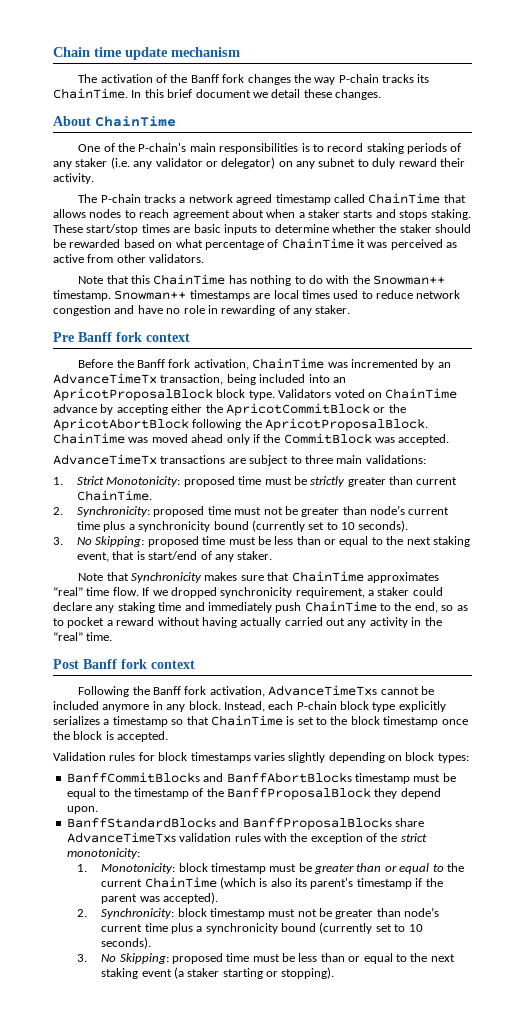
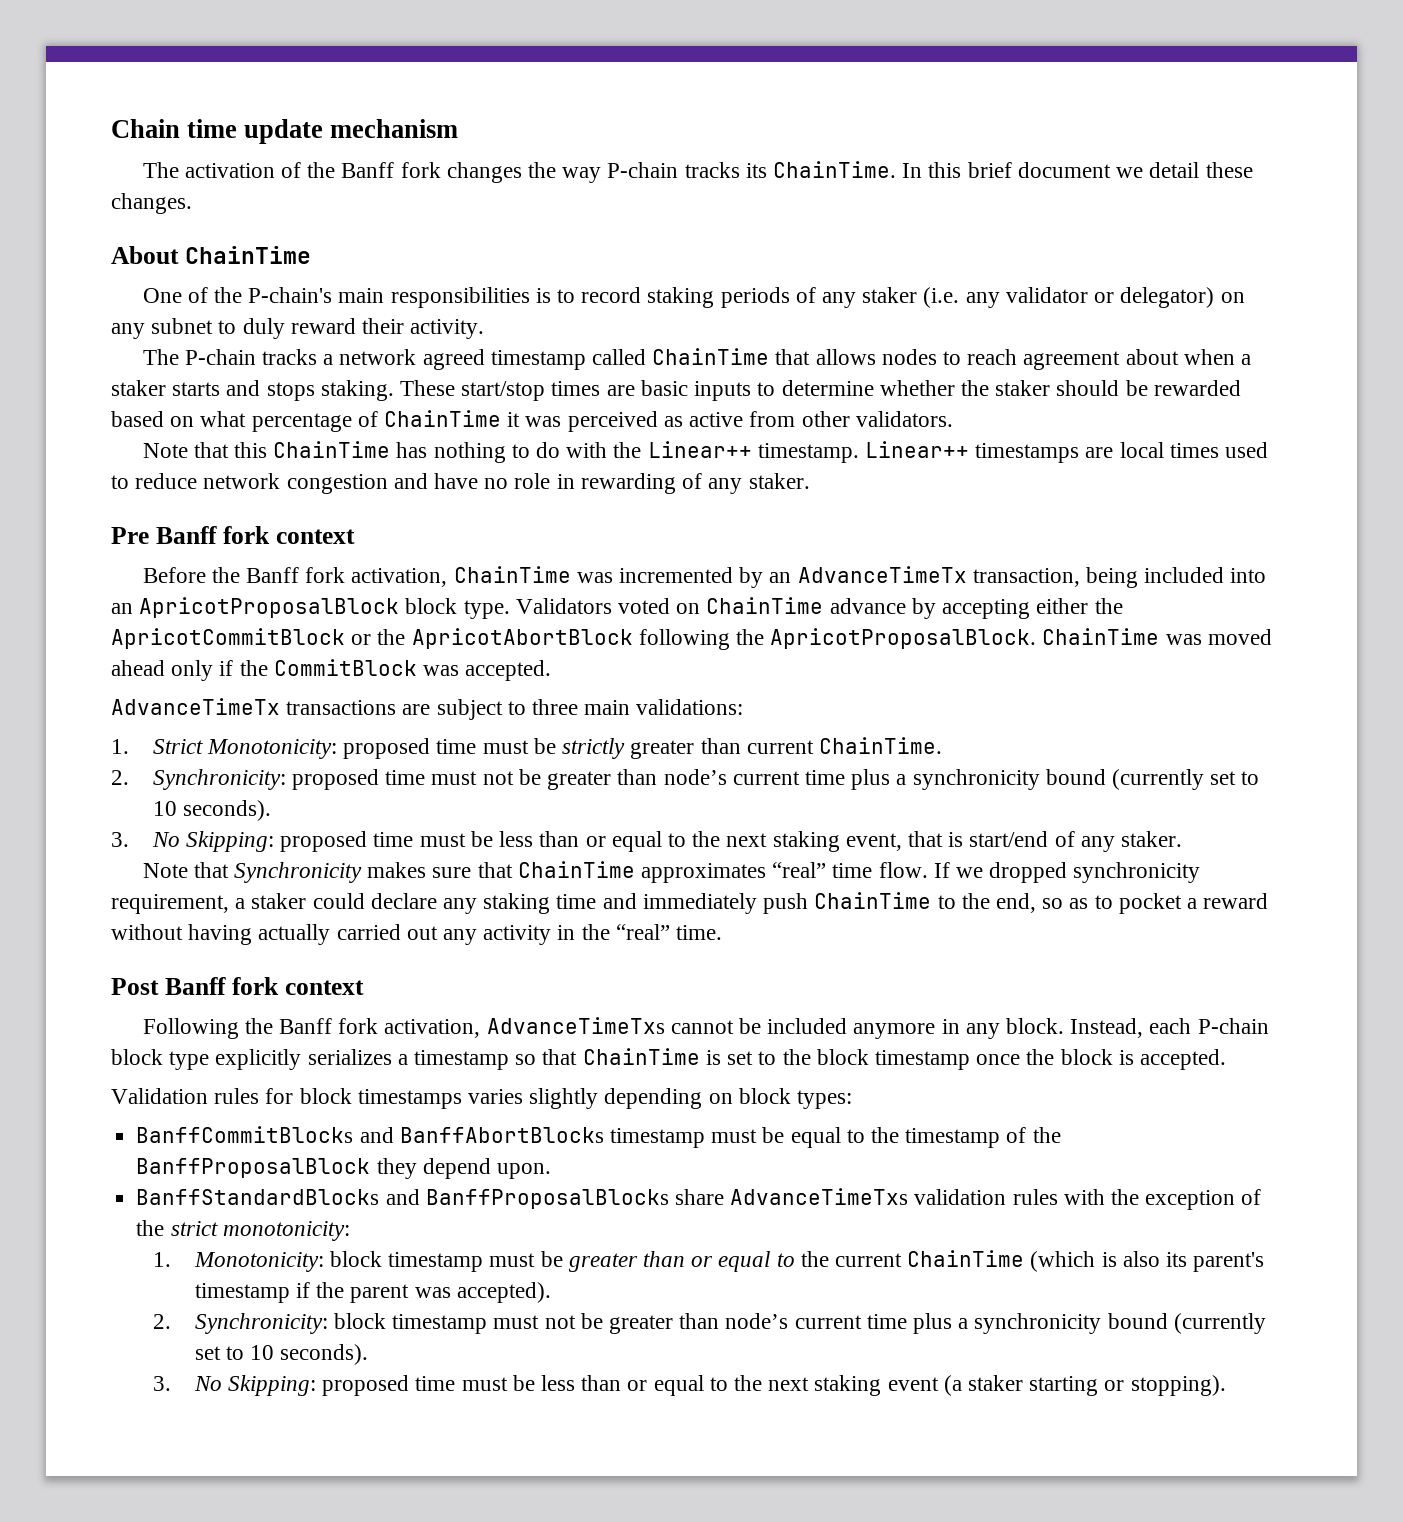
- Note that this ChainTime has nothing to do with the Snowman++ timestamp. Snowman++ timestamps are local times used to reduce network congestion and have no role in rewarding of any staker.
+ Note that this ChainTime has nothing to do with the Linear++ timestamp. Linear++ timestamps are local times used to reduce network congestion and have no role in rewarding of any staker.

